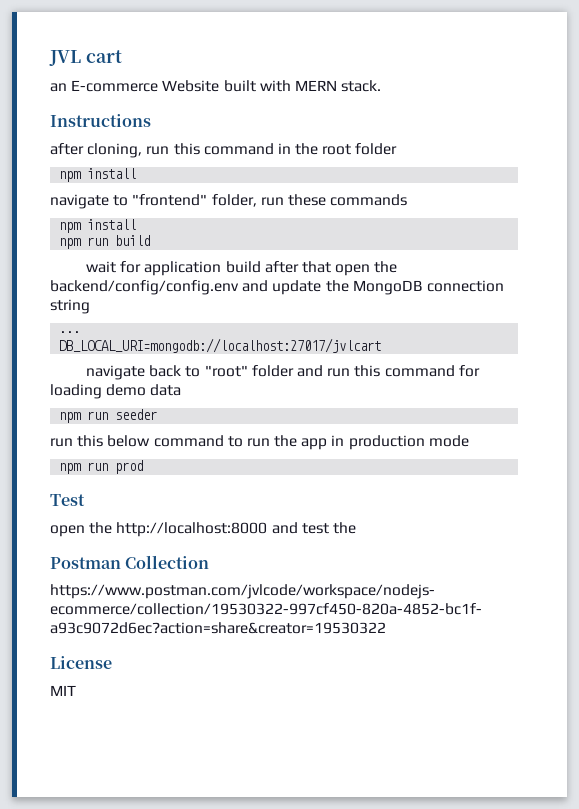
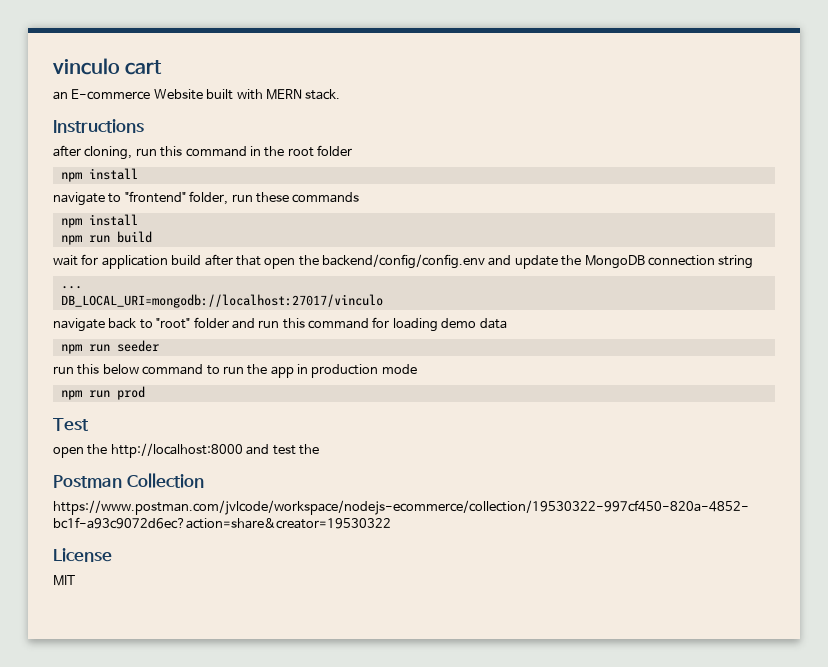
- JVL cart
+ vinculo cart
- DB_LOCAL_URI=mongodb://localhost:27017/jvlcart
+ DB_LOCAL_URI=mongodb://localhost:27017/vinculo

